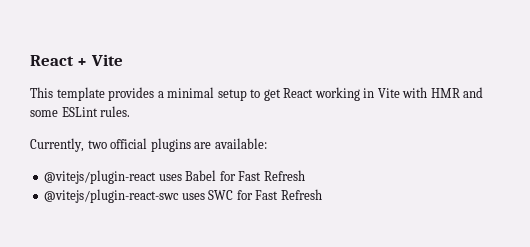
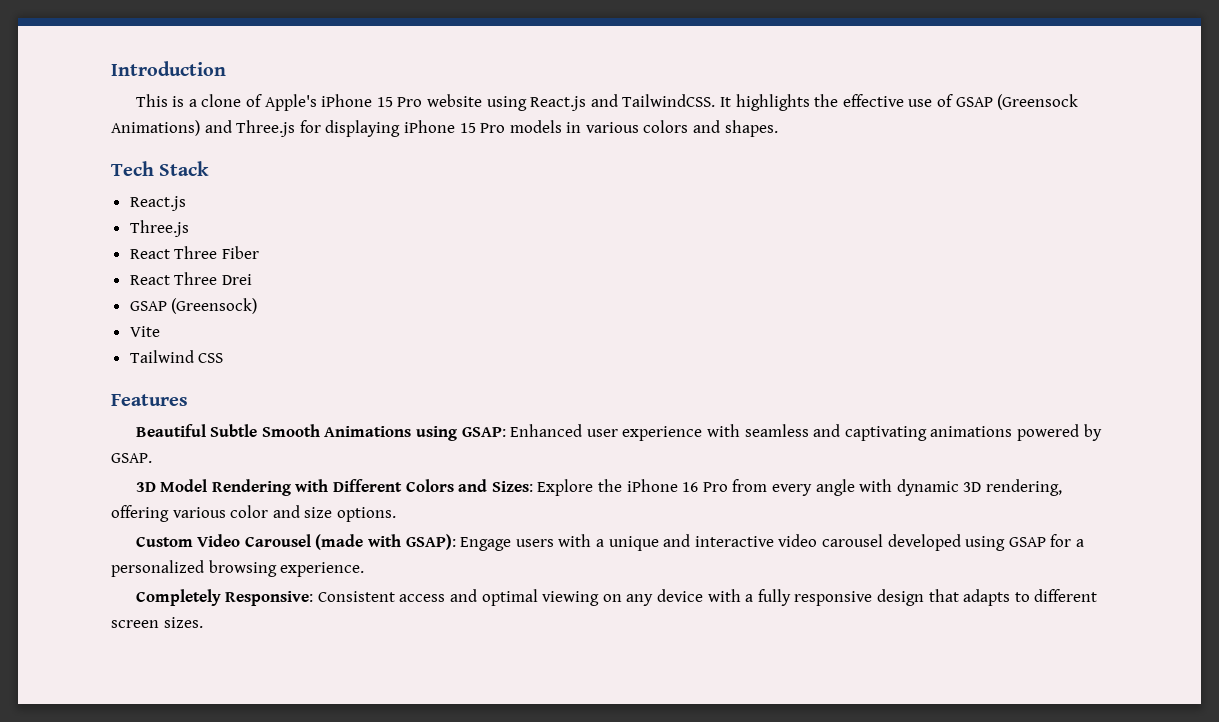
- React + Vite
- This template provides a minimal setup to get React working in Vite with HMR and some ESLint rules.
- Currently, two official plugins are available:
- @vitejs/plugin-react uses Babel for Fast Refresh
- @vitejs/plugin-react-swc uses SWC for Fast Refresh
+ Introduction
+ This is a clone of Apple's iPhone 15 Pro website using React.js and TailwindCSS. It highlights the effective use of GSAP (Greensock Animations) and Three.js for displaying iPhone 15 Pro models in various colors and shapes.
+ Tech Stack
+ React.js
+ Three.js
+ React Three Fiber
+ React Three Drei
+ GSAP (Greensock)
+ Vite
+ Tailwind CSS
+ Features
+ Beautiful Subtle Smooth Animations using GSAP: Enhanced user experience with seamless and captivating animations powered by GSAP.
+ 3D Model Rendering with Different Colors and Sizes: Explore the iPhone 16 Pro from every angle with dynamic 3D rendering, offering various color and size options.
+ Custom Video Carousel (made with GSAP): Engage users with a unique and interactive video carousel developed using GSAP for a personalized browsing experience.
+ Completely Responsive: Consistent access and optimal viewing on any device with a fully responsive design that adapts to different screen sizes.

